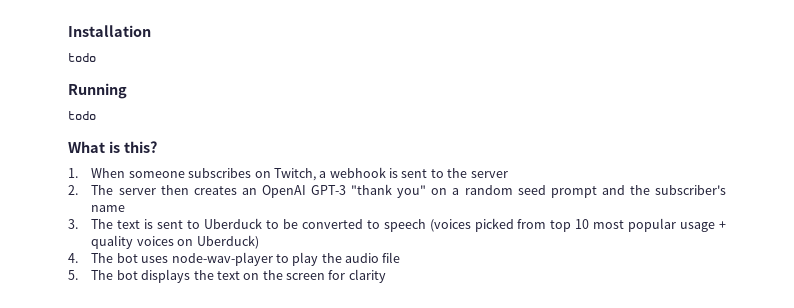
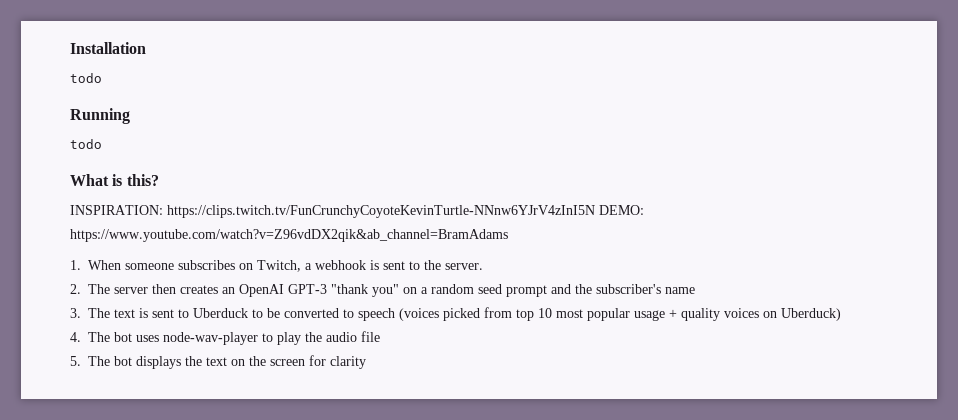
+ INSPIRATION: https://clips.twitch.tv/FunCrunchyCoyoteKevinTurtle-NNnw6YJrV4zInI5N DEMO: https://www.youtube.com/watch?v=Z96vdDX2qik&ab_channel=BramAdams
- 1. When someone subscribes on Twitch, a webhook is sent to the server
+ 1. When someone subscribes on Twitch, a webhook is sent to the server.

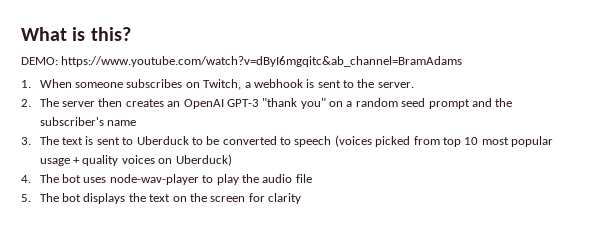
- Installation
- todo
- Running
- todo
- INSPIRATION: https://clips.twitch.tv/FunCrunchyCoyoteKevinTurtle-NNnw6YJrV4zInI5N DEMO: https://www.youtube.com/watch?v=Z96vdDX2qik&ab_channel=BramAdams
+ DEMO: https://www.youtube.com/watch?v=dByI6mgqitc&ab_channel=BramAdams

